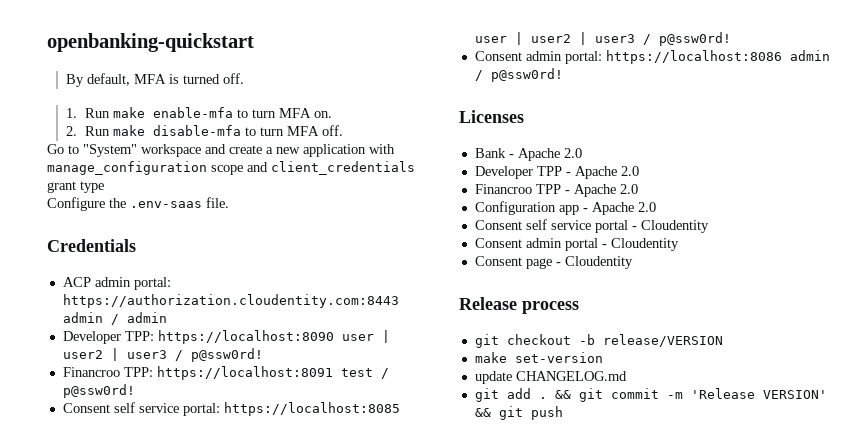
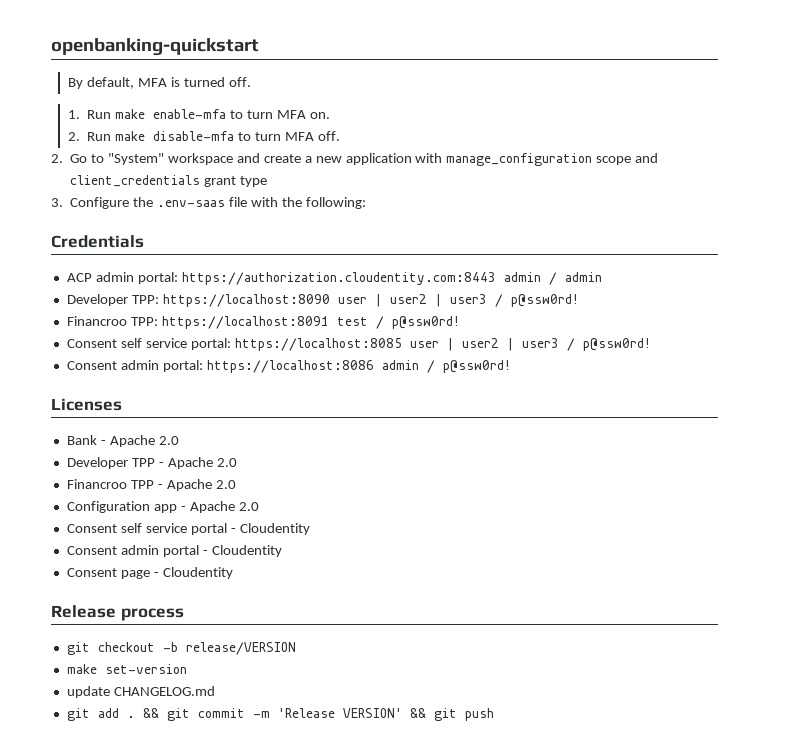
- Go to "System" workspace and create a new application with manage_configuration scope and client_credentials grant type
+ 2. Go to "System" workspace and create a new application with manage_configuration scope and client_credentials grant type
- Configure the .env-saas file.
+ 3. Configure the .env-saas file with the following:

